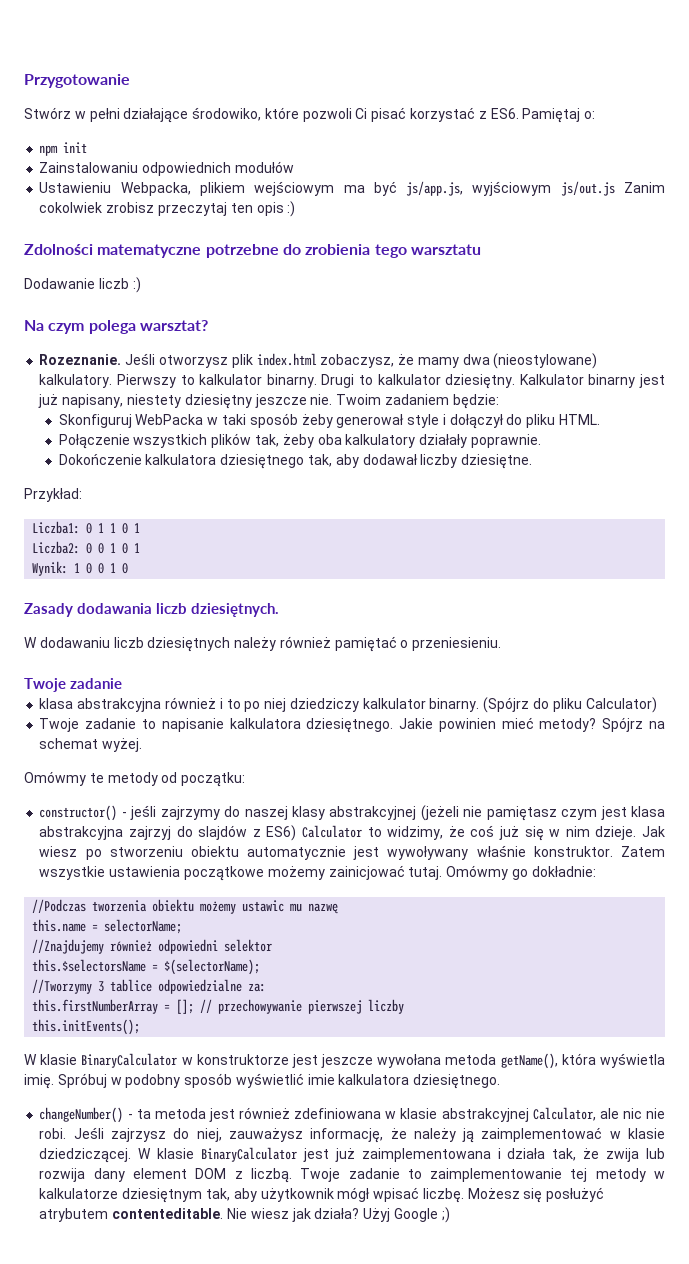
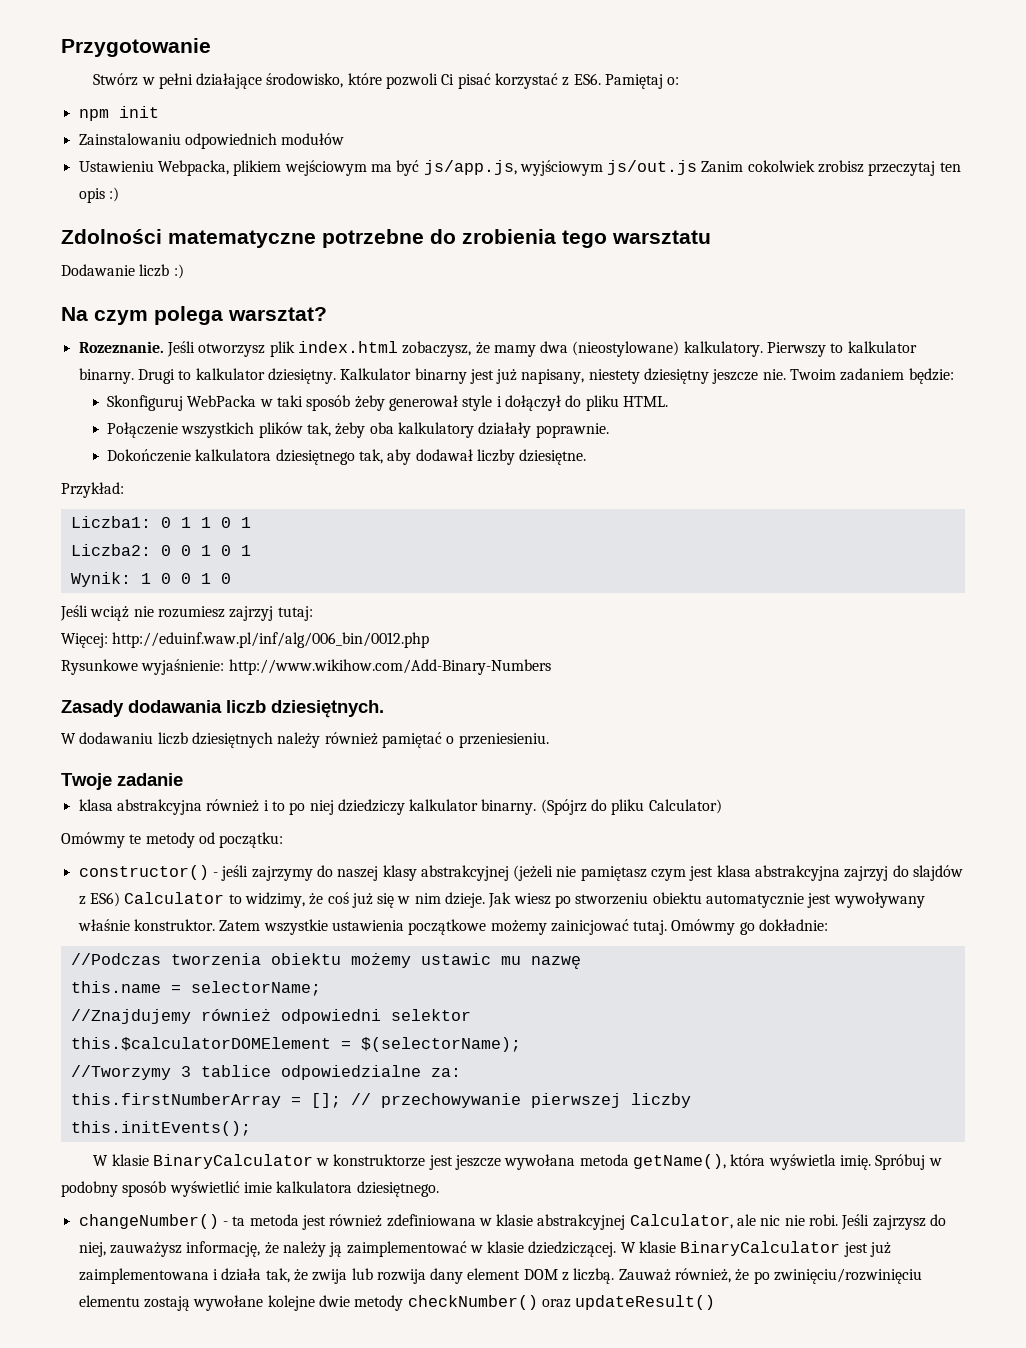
- Stwórz w pełni działające środowiko, które pozwoli Ci pisać korzystać z ES6. Pamiętaj o:
+ Stwórz w pełni działające środowisko, które pozwoli Ci pisać korzystać z ES6. Pamiętaj o:
+ Jeśli wciąż nie rozumiesz zajrzyj tutaj:
+ Więcej: http://eduinf.waw.pl/inf/alg/006_bin/0012.php
+ Rysunkowe wyjaśnienie: http://www.wikihow.com/Add-Binary-Numbers
- Twoje zadanie to napisanie kalkulatora dziesiętnego. Jakie powinien mieć metody? Spójrz na schemat wyżej.
- this.$selectorsName = $(selectorName);
+ this.$calculatorDOMElement = $(selectorName);
- Twoje zadanie to zaimplementowanie tej metody w kalkulatorze dziesiętnym tak, aby użytkownik mógł wpisać liczbę. Możesz się posłużyć atrybutem contenteditable. Nie wiesz jak działa? Użyj Google ;)
+ Zauważ również, że po zwinięciu/rozwinięciu elementu zostają wywołane kolejne dwie metody checkNumber() oraz updateResult()

